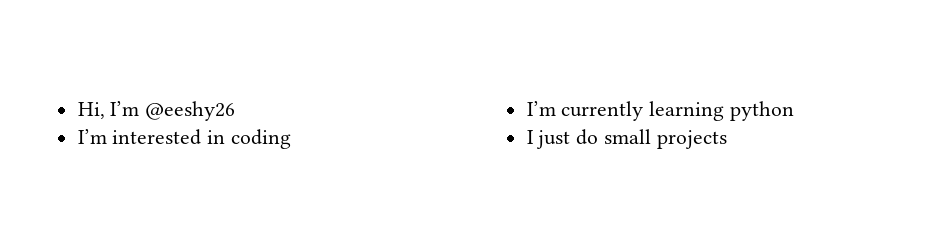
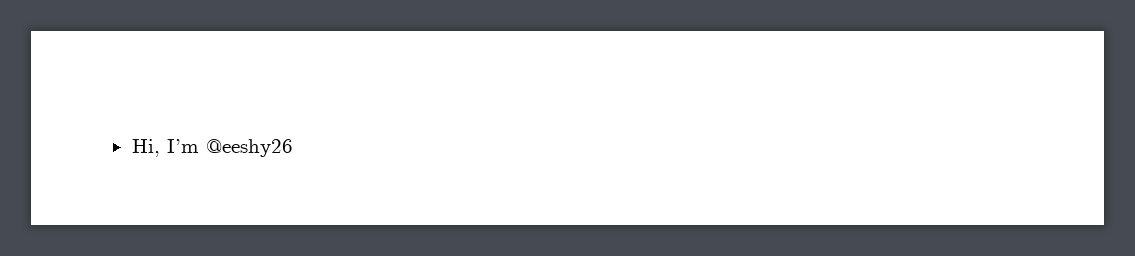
- I’m interested in coding
- I’m currently learning python
- I just do small projects

